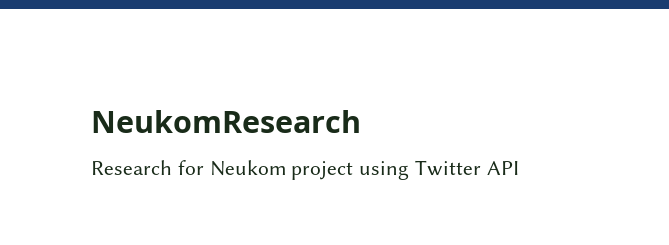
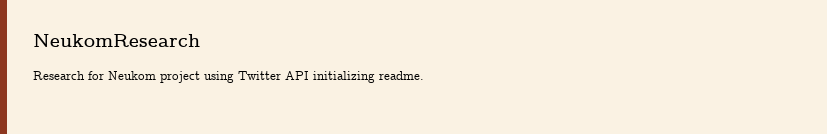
- Research for Neukom project using Twitter API
+ Research for Neukom project using Twitter API initializing readme.

